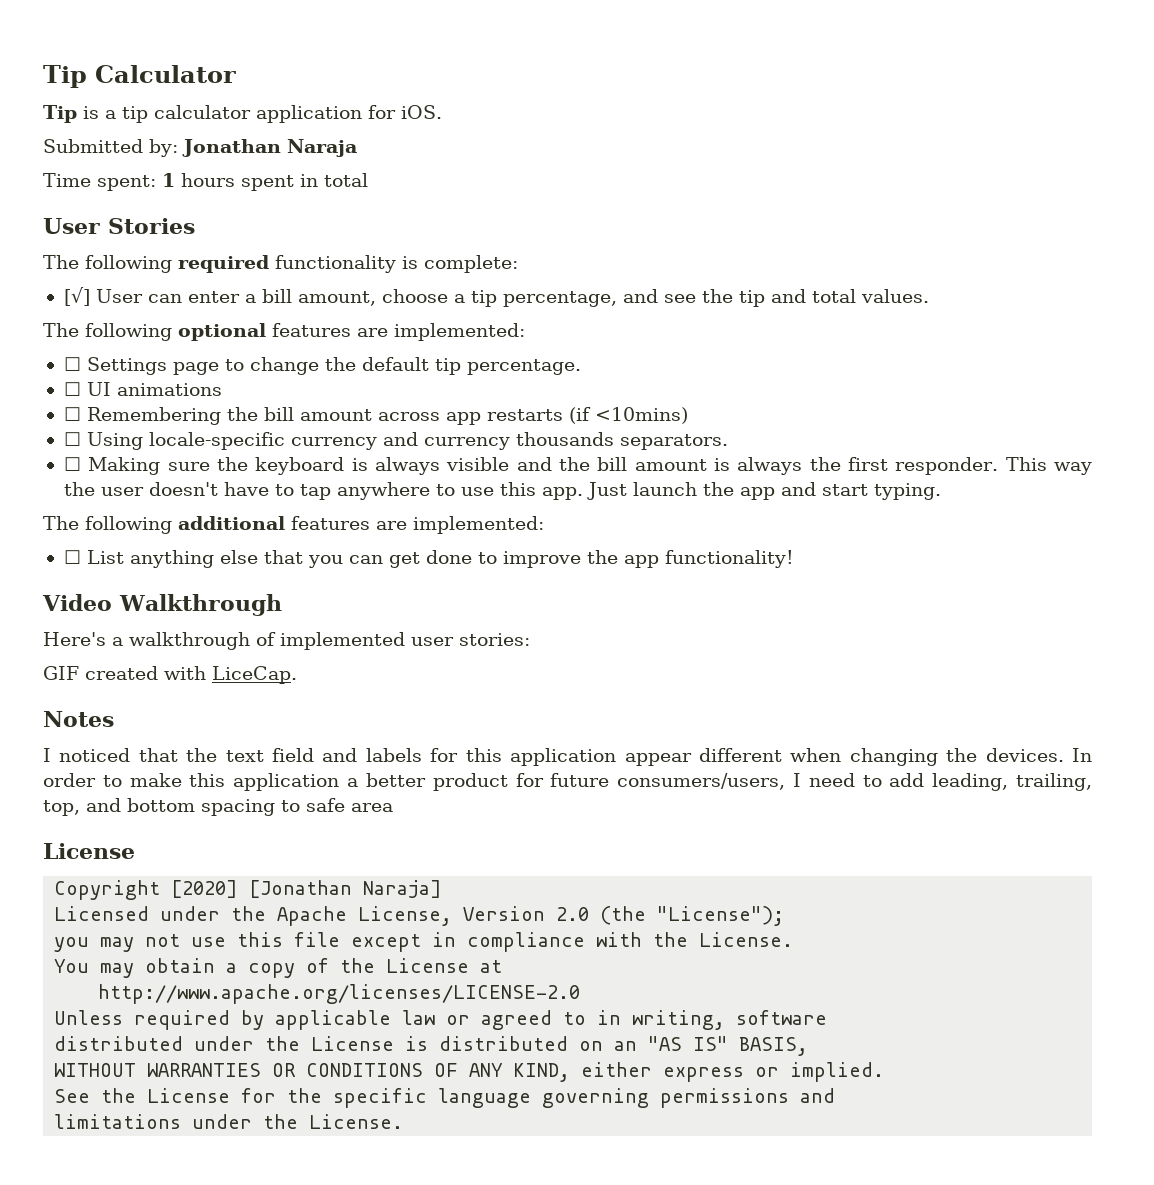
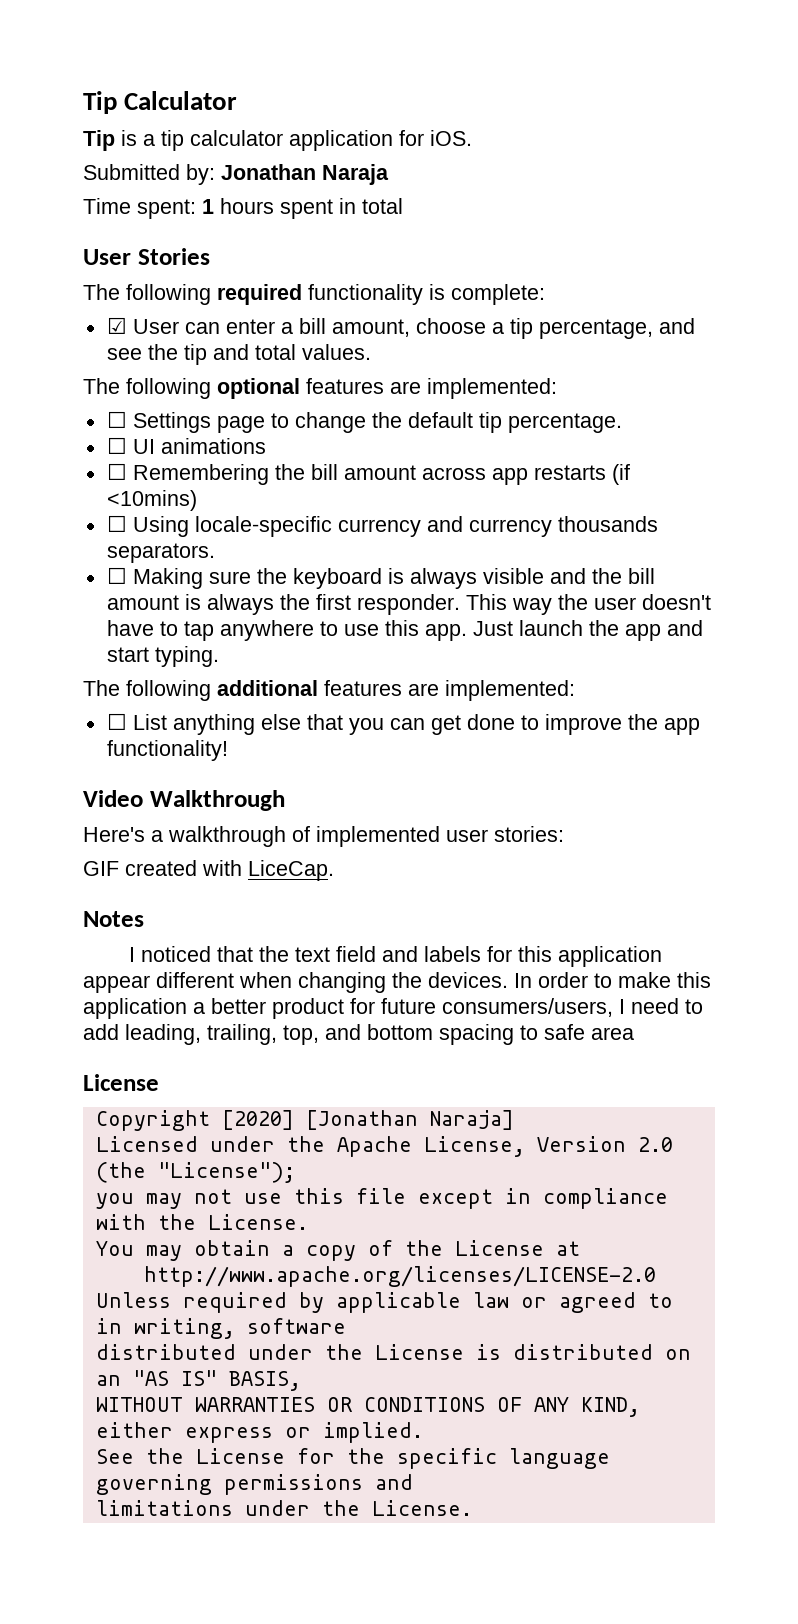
- [√] User can enter a bill amount, choose a tip percentage, and see the tip and total values.
+ ☑ User can enter a bill amount, choose a tip percentage, and see the tip and total values.

